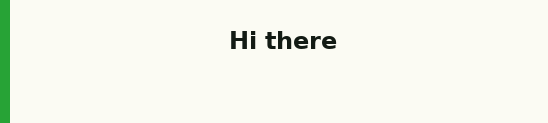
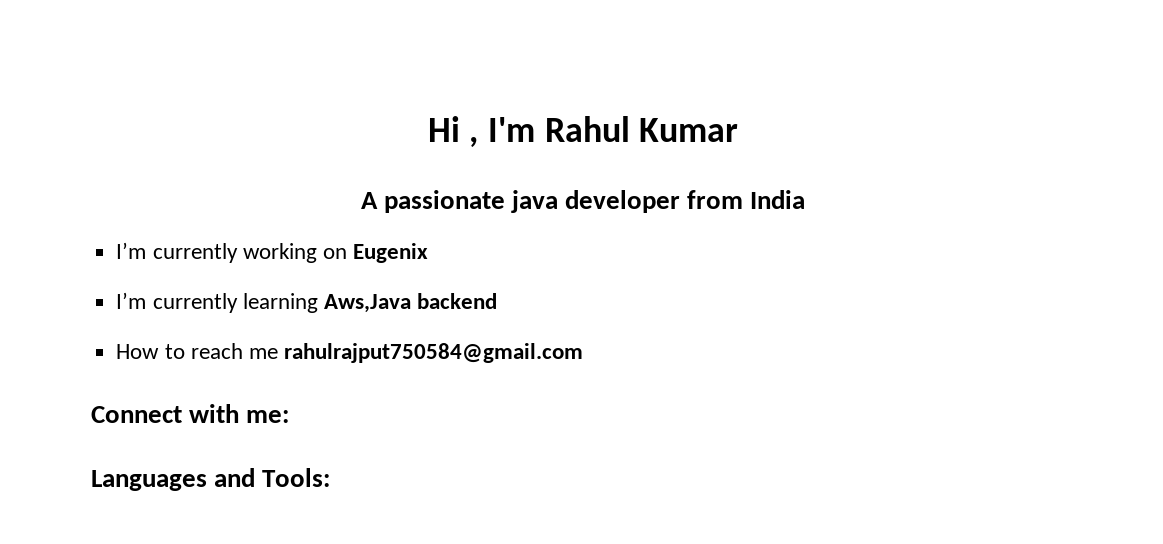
- Hi there
+ Hi , I'm Rahul Kumar
+ A passionate java developer from India
+ I’m currently working on Eugenix
+ I’m currently learning Aws,Java backend
+ How to reach me rahulrajput750584@gmail.com
+ Connect with me:
+ Languages and Tools:

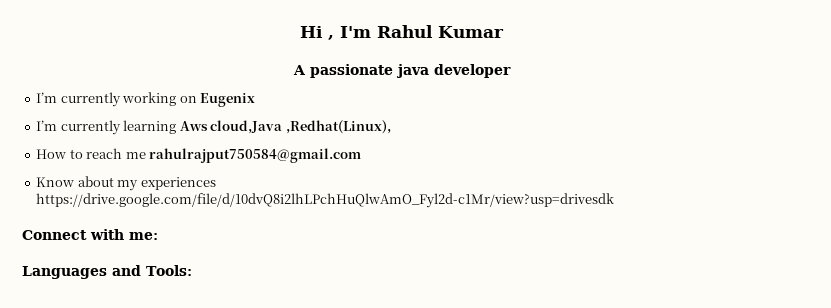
- A passionate java developer from India
+ A passionate java developer
- I’m currently learning Aws,Java backend
+ I’m currently learning Aws cloud,Java ,Redhat(Linux),
+ Know about my experiences https://drive.google.com/file/d/10dvQ8i2lhLPchHuQlwAmO_Fyl2d-c1Mr/view?usp=drivesdk

